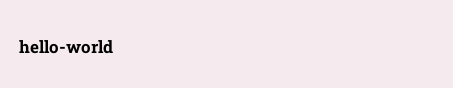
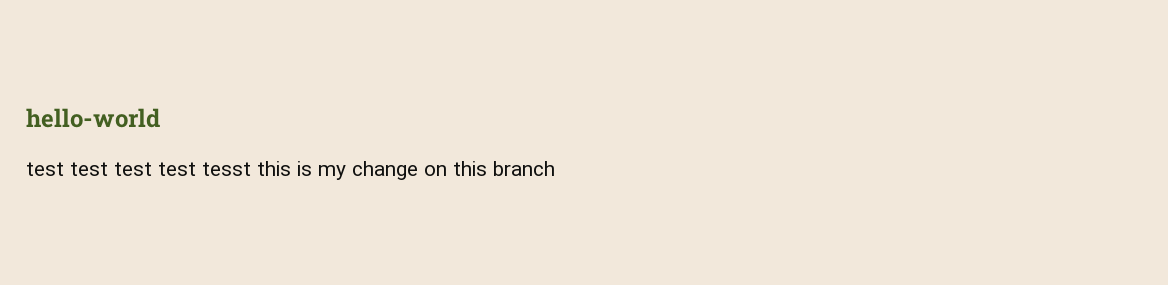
+ test test test test tesst this is my change on this branch

